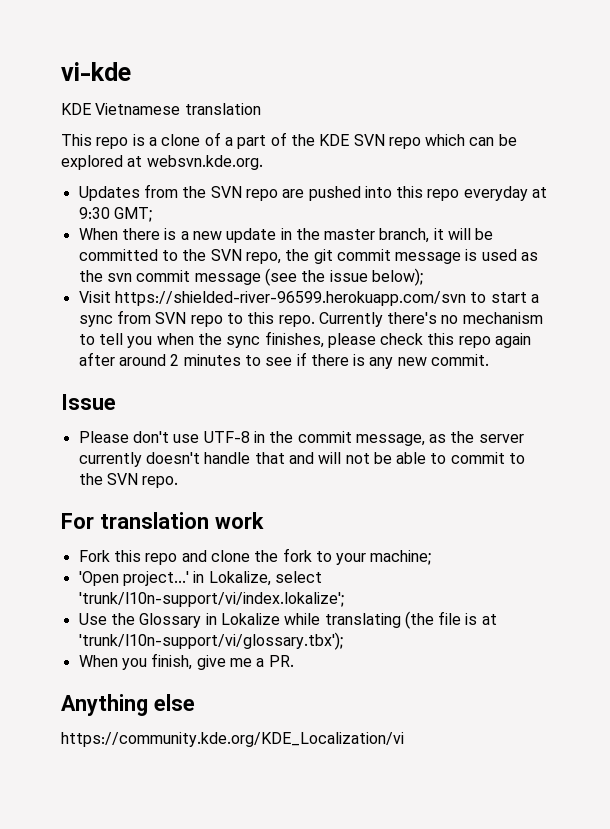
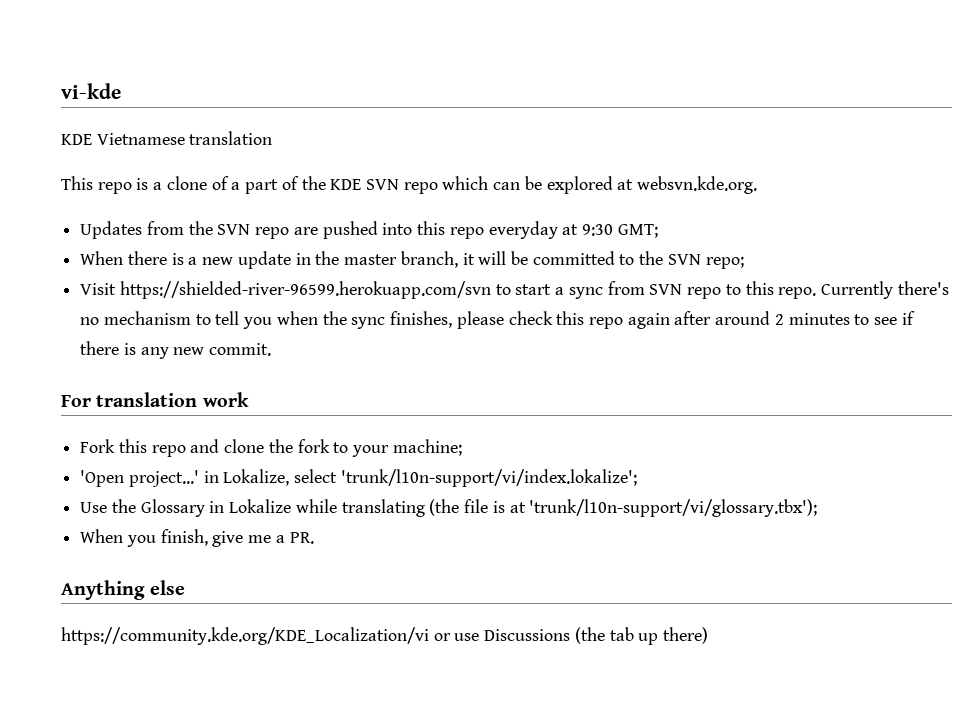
- When there is a new update in the master branch, it will be committed to the SVN repo, the git commit message is used as the svn commit message (see the issue below);
+ When there is a new update in the master branch, it will be committed to the SVN repo;
- Issue
- Please don't use UTF-8 in the commit message, as the server currently doesn't handle that and will not be able to commit to the SVN repo.
- https://community.kde.org/KDE_Localization/vi
+ https://community.kde.org/KDE_Localization/vi or use Discussions (the tab up there)

